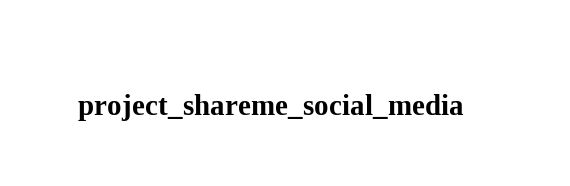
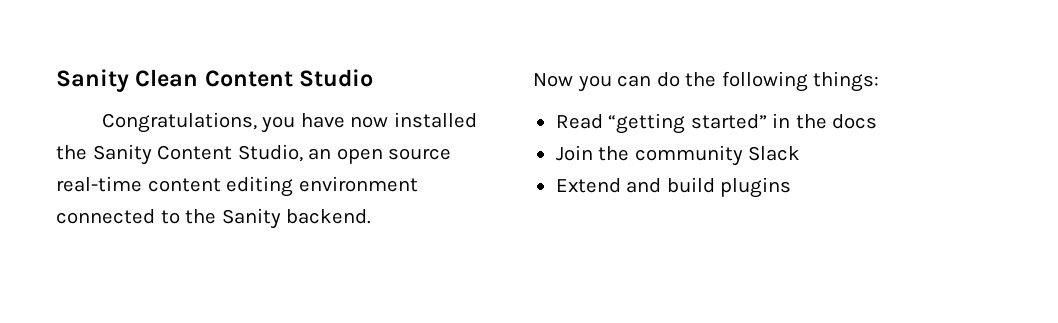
- project_shareme_social_media
+ Sanity Clean Content Studio
+ Congratulations, you have now installed the Sanity Content Studio, an open source real-time content editing environment connected to the Sanity backend.
+ Now you can do the following things:
+ Read “getting started” in the docs
+ Join the community Slack
+ Extend and build plugins

